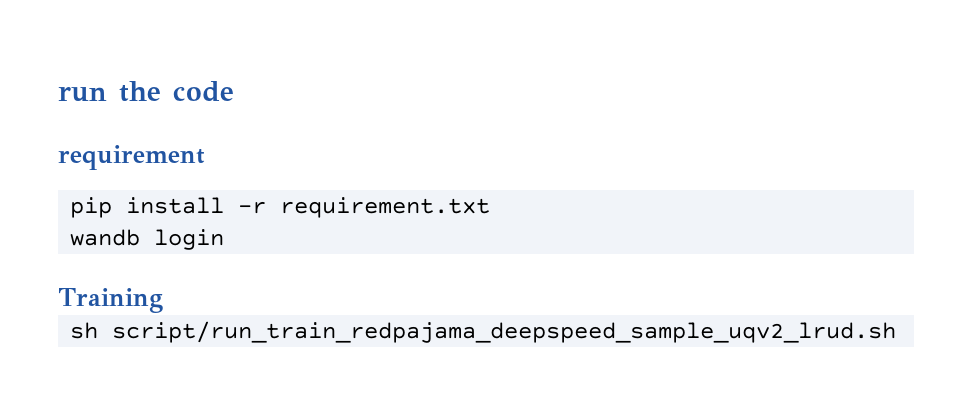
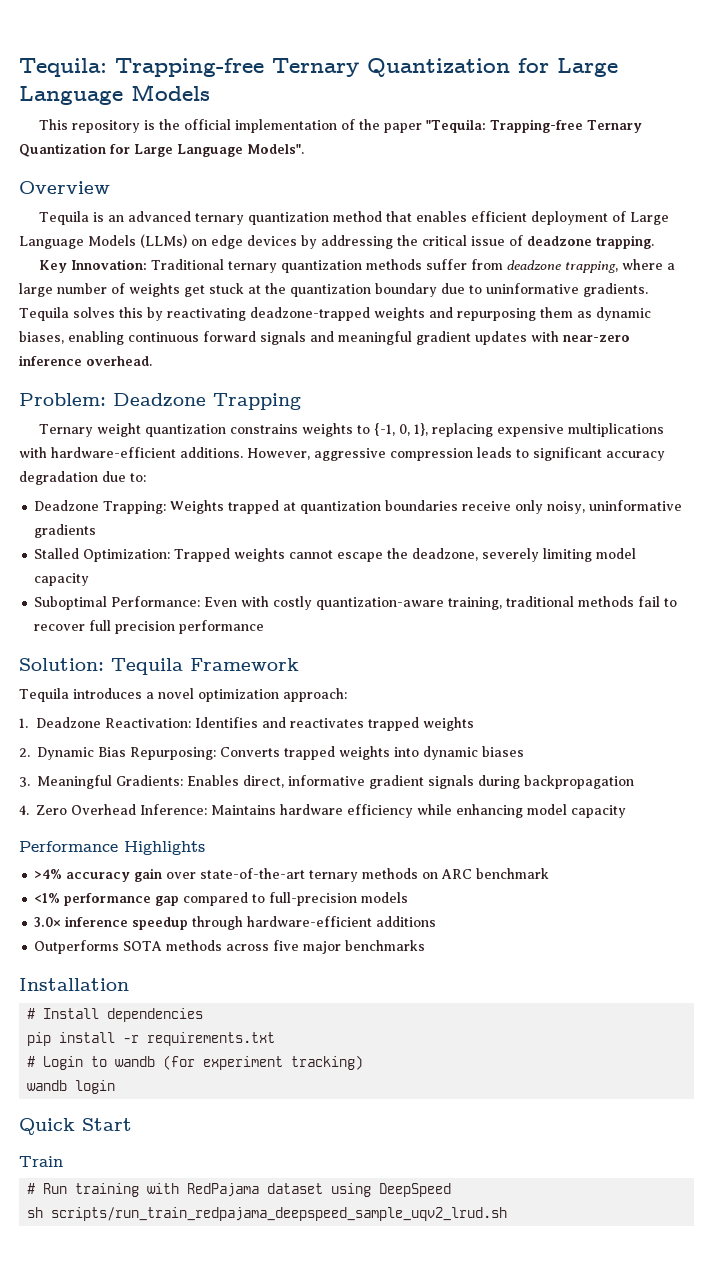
- run the code
- requirement
- pip install -r requirement.txt
+ Tequila: Trapping-free Ternary Quantization for Large Language Models
+ This repository is the official implementation of the paper "Tequila: Trapping-free Ternary Quantization for Large Language Models".
+ Overview
+ Tequila is an advanced ternary quantization method that enables efficient deployment of Large Language Models (LLMs) on edge devices by addressing the critical issue of deadzone trapping.
+ Key Innovation: Traditional ternary quantization methods suffer from deadzone trapping, where a large number of weights get stuck at the quantization boundary due to uninformative gradients. Tequila solves this by reactivating deadzone-trapped weights and repurposing them as dynamic biases, enabling continuous forward signals and meaningful gradient updates with near-zero inference overhead.
+ Problem: Deadzone Trapping
+ Ternary weight quantization constrains weights to {-1, 0, 1}, replacing expensive multiplications with hardware-efficient additions. However, aggressive compression leads to significant accuracy degradation due to:
+ Deadzone Trapping: Weights trapped at quantization boundaries receive only noisy, uninformative gradients
+ Stalled Optimization: Trapped weights cannot escape the deadzone, severely limiting model capacity
+ Suboptimal Performance: Even with costly quantization-aware training, traditional methods fail to recover full precision performance
+ Solution: Tequila Framework
+ Tequila introduces a novel optimization approach:
+ 1. Deadzone Reactivation: Identifies and reactivates trapped weights
+ 2. Dynamic Bias Repurposing: Converts trapped weights into dynamic biases
+ 3. Meaningful Gradients: Enables direct, informative gradient signals during backpropagation
+ 4. Zero Overhead Inference: Maintains hardware efficiency while enhancing model capacity
+ Performance Highlights
+ >4% accuracy gain over state-of-the-art ternary methods on ARC benchmark
+ <1% performance gap compared to full-precision models
+ 3.0× inference speedup through hardware-efficient additions
+ Outperforms SOTA methods across five major benchmarks
+ Installation
+ # Install dependencies
+ pip install -r requirements.txt
+ # Login to wandb (for experiment tracking)
  wandb login
- Training
+ Quick Start
+ Train
+ # Run training with RedPajama dataset using DeepSpeed
- sh script/run_train_redpajama_deepspeed_sample_uqv2_lrud.sh
+ sh scripts/run_train_redpajama_deepspeed_sample_uqv2_lrud.sh

